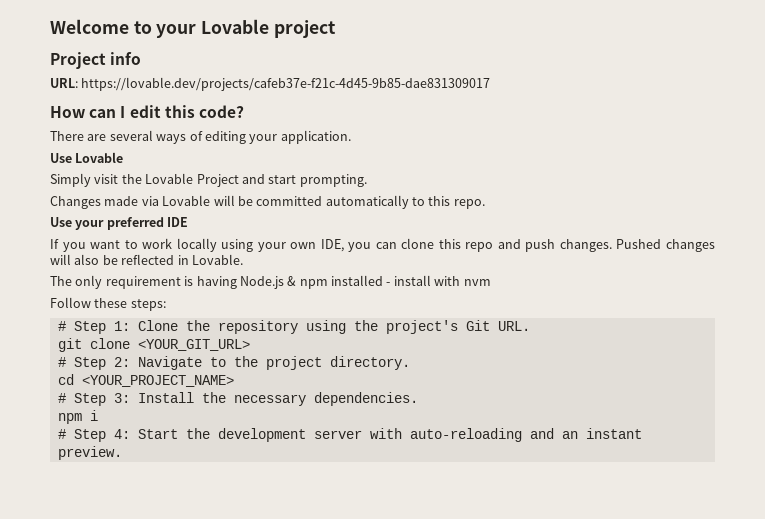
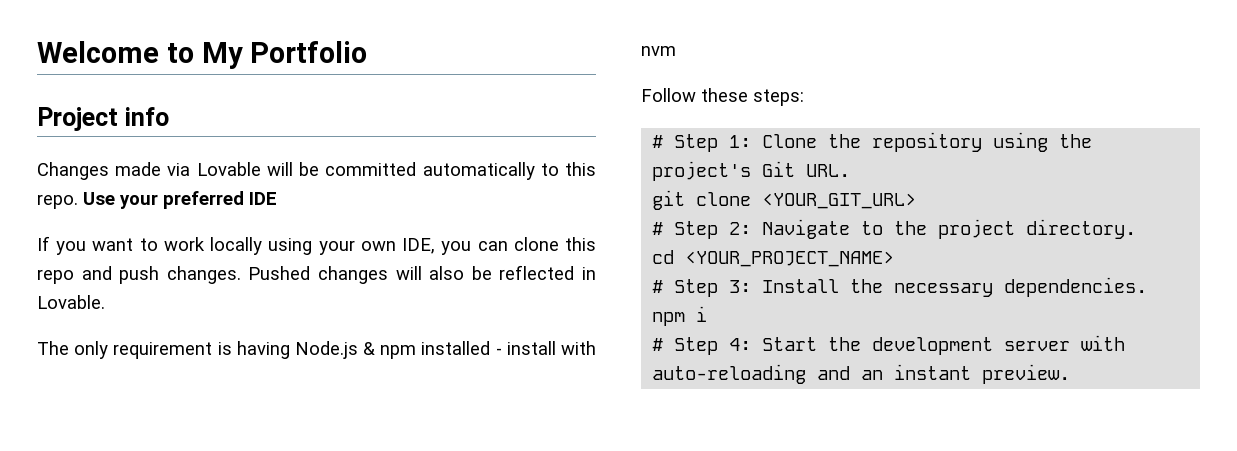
- Welcome to your Lovable project
+ Welcome to My Portfolio
- URL: https://lovable.dev/projects/cafeb37e-f21c-4d45-9b85-dae831309017
- How can I edit this code?
- There are several ways of editing your application.
- Use Lovable
- Simply visit the Lovable Project and start prompting.
- Changes made via Lovable will be committed automatically to this repo.
- Use your preferred IDE
+ Changes made via Lovable will be committed automatically to this repo. Use your preferred IDE

